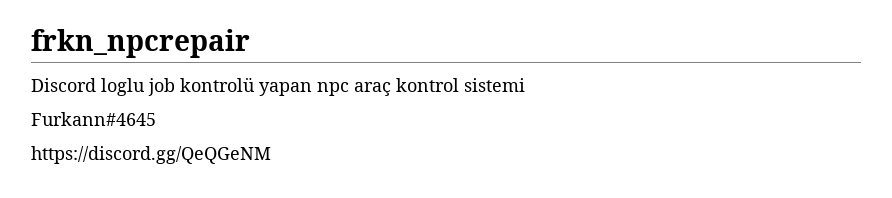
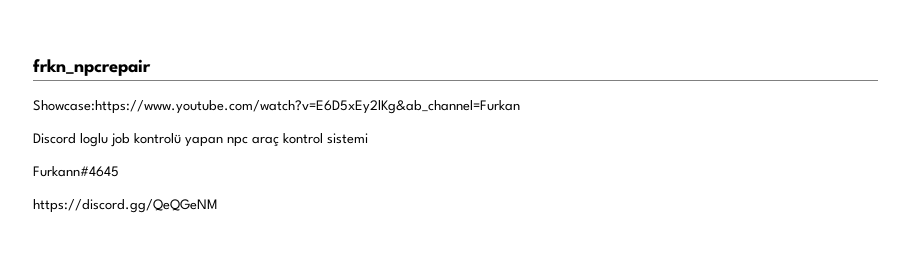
+ Showcase:https://www.youtube.com/watch?v=E6D5xEy2lKg&ab_channel=Furkan

